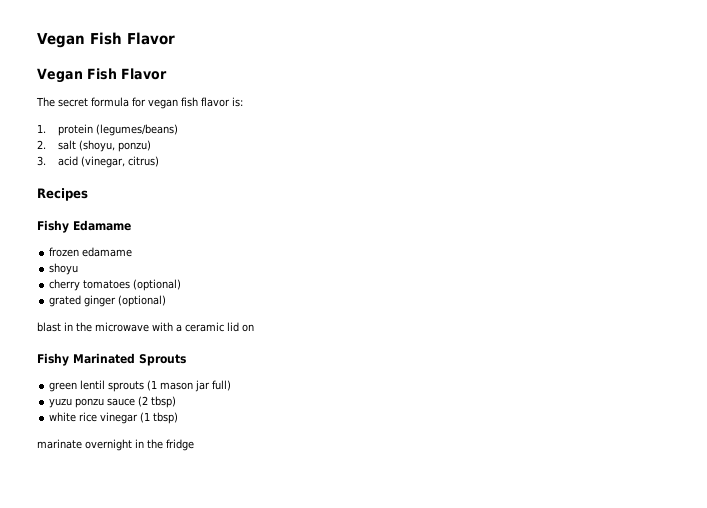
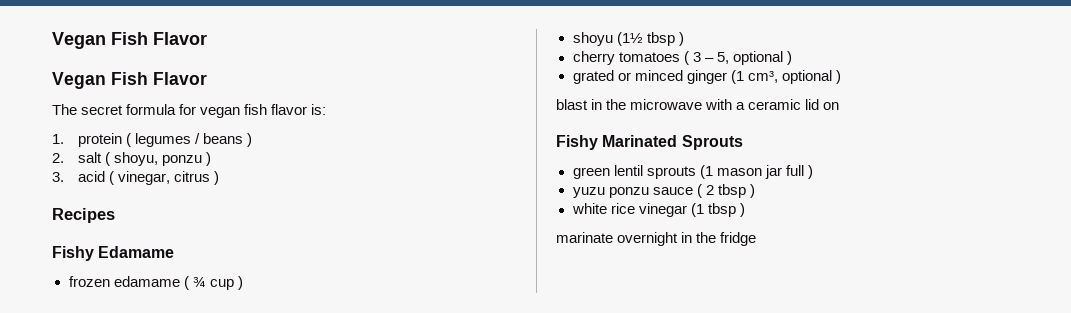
- 1. protein (legumes/beans)
- 2. salt (shoyu, ponzu)
- 3. acid (vinegar, citrus)
+ 1. protein ( legumes / beans )
+ 2. salt ( shoyu, ponzu )
+ 3. acid ( vinegar, citrus )
- frozen edamame
- shoyu
- cherry tomatoes (optional)
- grated ginger (optional)
+ frozen edamame ( ¾ cup )
+ shoyu (1½ tbsp )
+ cherry tomatoes ( 3 – 5, optional )
+ grated or minced ginger (1 cm³, optional )
- green lentil sprouts (1 mason jar full)
+ green lentil sprouts (1 mason jar full )
- yuzu ponzu sauce (2 tbsp)
+ yuzu ponzu sauce ( 2 tbsp )
- white rice vinegar (1 tbsp)
+ white rice vinegar (1 tbsp )

